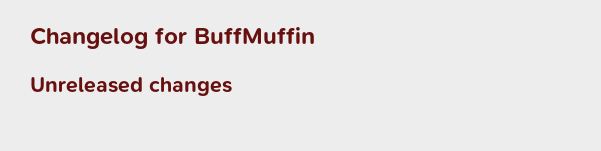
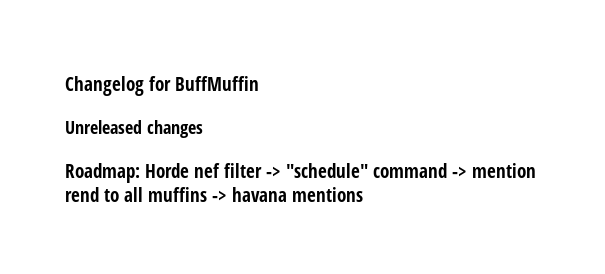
+ Roadmap: Horde nef filter -> "schedule" command -> mention rend to all muffins -> havana mentions

